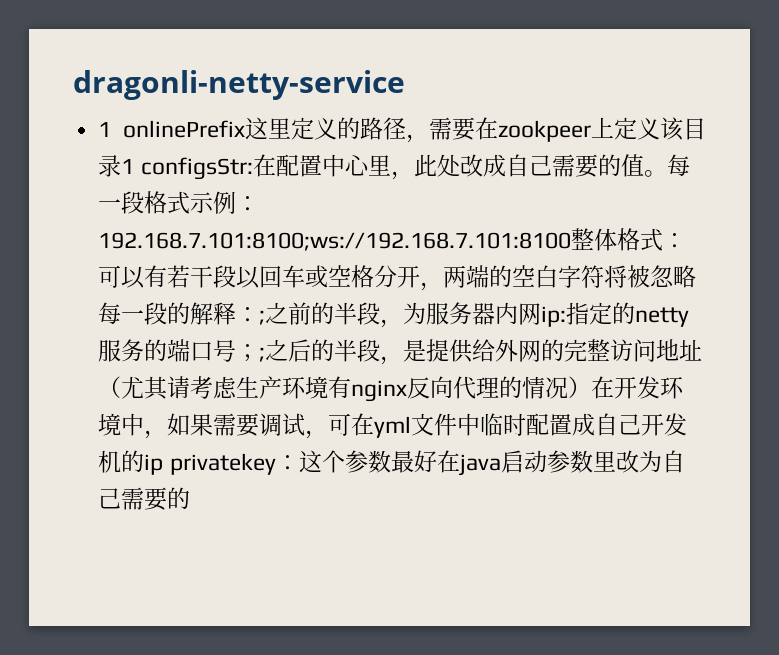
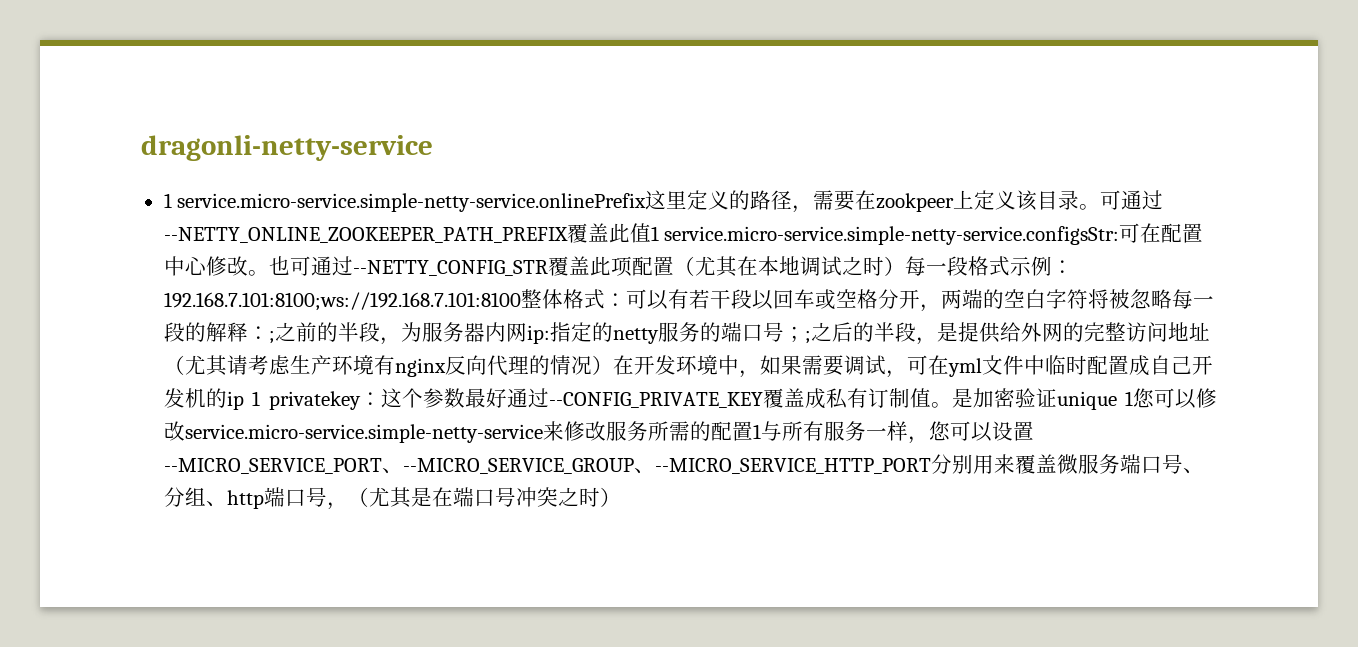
- 1 onlinePrefix这里定义的路径，需要在zookpeer上定义该目录1 configsStr:在配置中心里，此处改成自己需要的值。每一段格式示例：
+ 1 service.micro-service.simple-netty-service.onlinePrefix这里定义的路径，需要在zookpeer上定义该目录。可通过--NETTY_ONLINE_ZOOKEEPER_PATH_PREFIX覆盖此值1 service.micro-service.simple-netty-service.configsStr:可在配置中心修改。也可通过--NETTY_CONFIG_STR覆盖此项配置（尤其在本地调试之时）每一段格式示例：
- 之后的半段，是提供给外网的完整访问地址（尤其请考虑生产环境有nginx反向代理的情况）在开发环境中，如果需要调试，可在yml文件中临时配置成自己开发机的ip privatekey：
+ 之后的半段，是提供给外网的完整访问地址（尤其请考虑生产环境有nginx反向代理的情况）在开发环境中，如果需要调试，可在yml文件中临时配置成自己开发机的ip 1 privatekey：
- 这个参数最好在java启动参数里改为自己需要的
+ 这个参数最好通过--CONFIG_PRIVATE_KEY覆盖成私有订制值。是加密验证unique 1您可以修改service.micro-service.simple-netty-service来修改服务所需的配置1与所有服务一样，您可以设置--MICRO_SERVICE_PORT、--MICRO_SERVICE_GROUP、--MICRO_SERVICE_HTTP_PORT分别用来覆盖微服务端口号、分组、http端口号，（尤其是在端口号冲突之时）

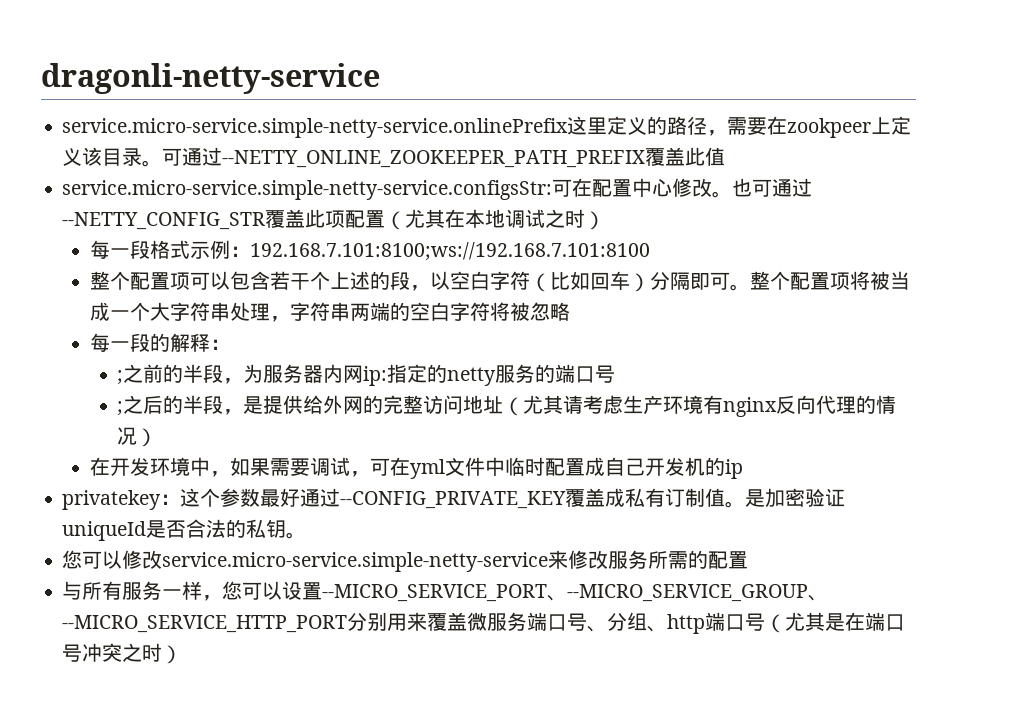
- 1 service.micro-service.simple-netty-service.onlinePrefix这里定义的路径，需要在zookpeer上定义该目录。
+ service.micro-service.simple-netty-service.onlinePrefix这里定义的路径，需要在zookpeer上定义该目录。
- 可通过--NETTY_ONLINE_ZOOKEEPER_PATH_PREFIX覆盖此值1 service.micro-service.simple-netty-service.configsStr:可在配置中心修改。
+ 可通过--NETTY_ONLINE_ZOOKEEPER_PATH_PREFIX覆盖此值
+ service.micro-service.simple-netty-service.configsStr:可在配置中心修改。
- 也可通过--NETTY_CONFIG_STR覆盖此项配置（尤其在本地调试之时）每一段格式示例：
+ 也可通过--NETTY_CONFIG_STR覆盖此项配置（尤其在本地调试之时）
+ 每一段格式示例：
- 192.168.7.101:8100;ws://192.168.7.101:8100整体格式：可以有若干段以回车或空格分开，两端的空白字符将被忽略每一段的解释：;
+ 192.168.7.101:8100;ws://192.168.7.101:8100
+ 整个配置项可以包含若干个上述的段，以空白字符（比如回车）分隔即可。整个配置项将被当成一个大字符串处理，字符串两端的空白字符将被忽略
+ 每一段的解释：
+ ;
- 指定的netty服务的端口号；;
+ 指定的netty服务的端口号
+ ;
- 之后的半段，是提供给外网的完整访问地址（尤其请考虑生产环境有nginx反向代理的情况）在开发环境中，如果需要调试，可在yml文件中临时配置成自己开发机的ip 1 privatekey：
+ 之后的半段，是提供给外网的完整访问地址（尤其请考虑生产环境有nginx反向代理的情况）
+ 在开发环境中，如果需要调试，可在yml文件中临时配置成自己开发机的ip
+ privatekey：
- 是加密验证unique 1您可以修改service.micro-service.simple-netty-service来修改服务所需的配置1与所有服务一样，您可以设置--MICRO_SERVICE_PORT、--MICRO_SERVICE_GROUP、--MICRO_SERVICE_HTTP_PORT分别用来覆盖微服务端口号、分组、http端口号，（尤其是在端口号冲突之时）
+ 是加密验证uniqueId是否合法的私钥。
+ 您可以修改service.micro-service.simple-netty-service来修改服务所需的配置
+ 与所有服务一样，您可以设置--MICRO_SERVICE_PORT、--MICRO_SERVICE_GROUP、--MICRO_SERVICE_HTTP_PORT分别用来覆盖微服务端口号、分组、http端口号（尤其是在端口号冲突之时）

